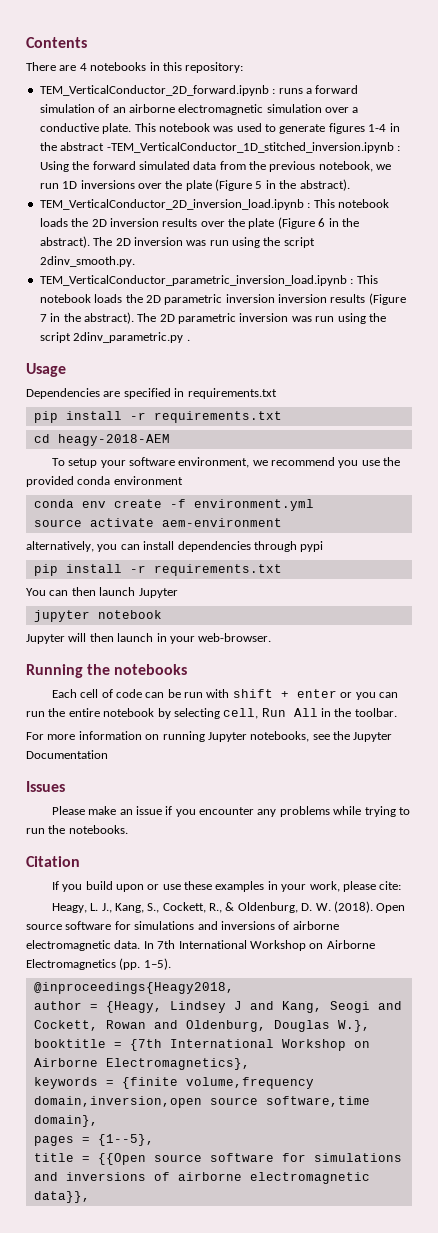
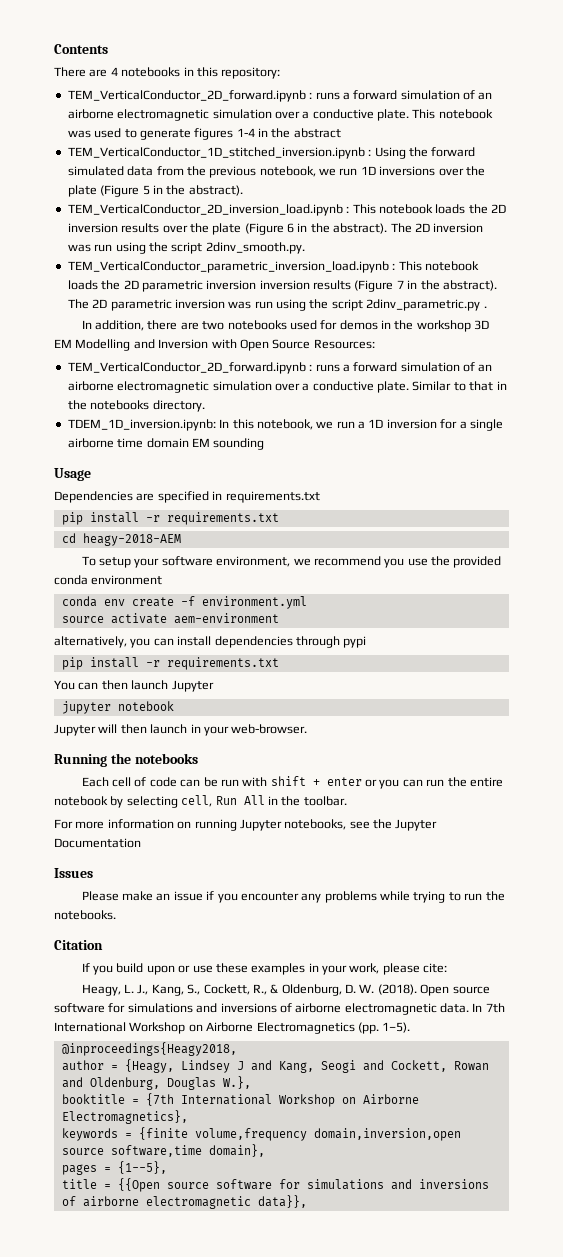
- This notebook was used to generate figures 1-4 in the abstract -TEM_VerticalConductor_1D_stitched_inversion.ipynb : Using the forward simulated data from the previous notebook, we run 1D inversions over the plate (Figure 5 in the abstract).
+ This notebook was used to generate figures 1-4 in the abstract
+ TEM_VerticalConductor_1D_stitched_inversion.ipynb : Using the forward simulated data from the previous notebook, we run 1D inversions over the plate (Figure 5 in the abstract).
+ In addition, there are two notebooks used for demos in the workshop 3D EM Modelling and Inversion with Open Source Resources:
+ TEM_VerticalConductor_2D_forward.ipynb : runs a forward simulation of an airborne electromagnetic simulation over a conductive plate. Similar to that in the notebooks directory.
+ TDEM_1D_inversion.ipynb: In this notebook, we run a 1D inversion for a single airborne time domain EM sounding

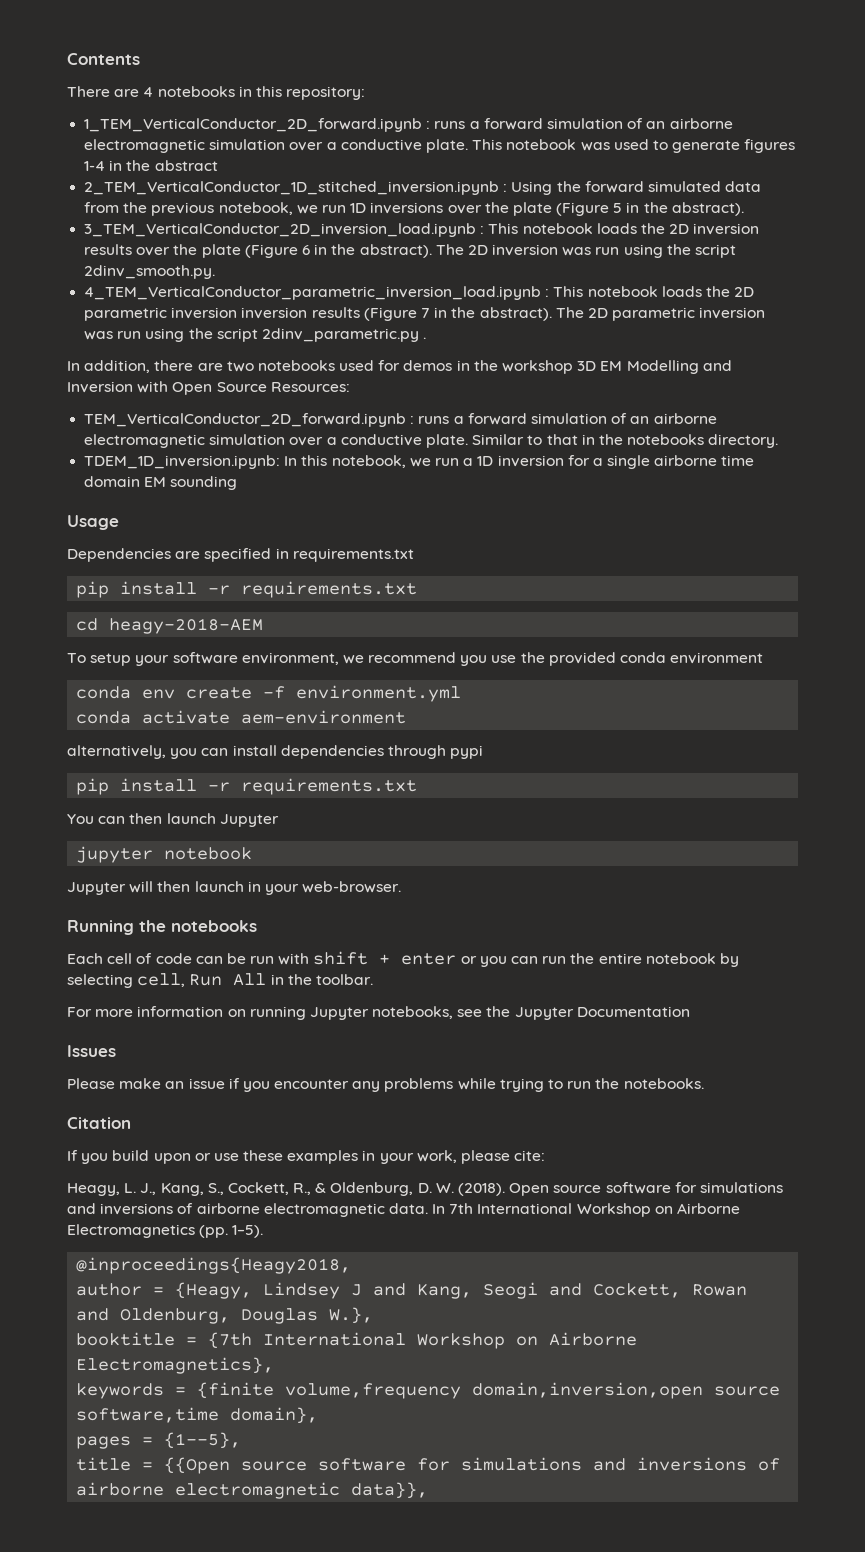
  There are 4 notebooks in this repository:
- TEM_VerticalConductor_2D_forward.ipynb : runs a forward simulation of an airborne electromagnetic simulation over a conductive plate.
+ 1_TEM_VerticalConductor_2D_forward.ipynb : runs a forward simulation of an airborne electromagnetic simulation over a conductive plate.
- TEM_VerticalConductor_1D_stitched_inversion.ipynb : Using the forward simulated data from the previous notebook, we run 1D inversions over the plate (Figure 5 in the abstract).
+ 2_TEM_VerticalConductor_1D_stitched_inversion.ipynb : Using the forward simulated data from the previous notebook, we run 1D inversions over the plate (Figure 5 in the abstract).
- TEM_VerticalConductor_2D_inversion_load.ipynb : This notebook loads the 2D inversion results over the plate (Figure 6 in the abstract).
+ 3_TEM_VerticalConductor_2D_inversion_load.ipynb : This notebook loads the 2D inversion results over the plate (Figure 6 in the abstract).
- TEM_VerticalConductor_parametric_inversion_load.ipynb : This notebook loads the 2D parametric inversion inversion results (Figure 7 in the abstract).
+ 4_TEM_VerticalConductor_parametric_inversion_load.ipynb : This notebook loads the 2D parametric inversion inversion results (Figure 7 in the abstract).
- source activate aem-environment
+ conda activate aem-environment

